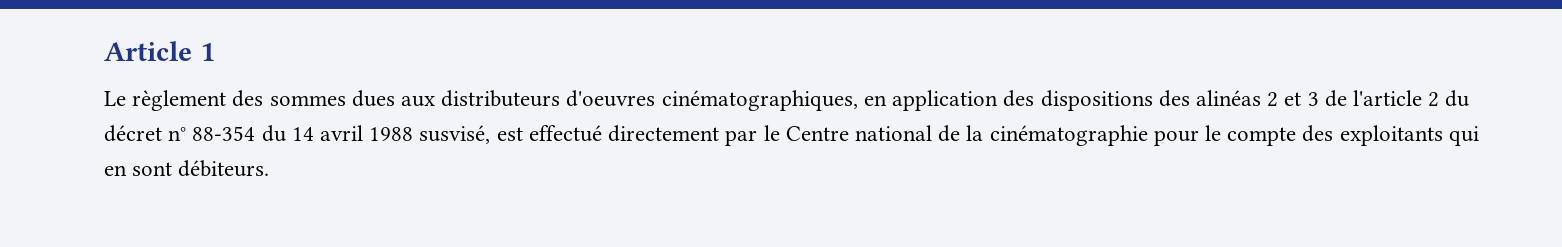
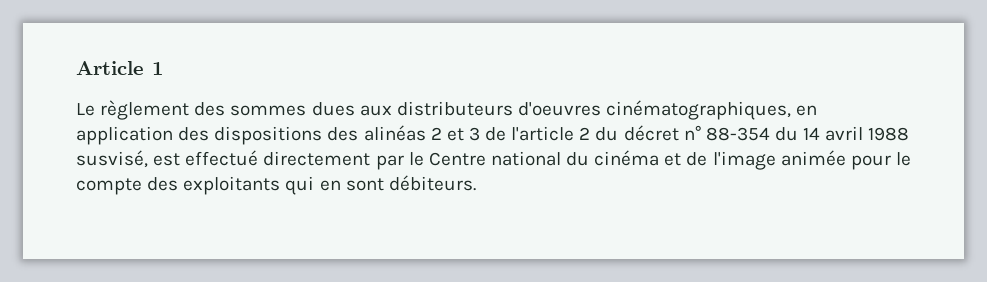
- Le règlement des sommes dues aux distributeurs d'oeuvres cinématographiques, en application des dispositions des alinéas 2 et 3 de l'article 2 du décret n° 88-354 du 14 avril 1988 susvisé, est effectué directement par le Centre national de la cinématographie pour le compte des exploitants qui en sont débiteurs.
+ Le règlement des sommes dues aux distributeurs d'oeuvres cinématographiques, en application des dispositions des alinéas 2 et 3 de l'article 2 du décret n° 88-354 du 14 avril 1988 susvisé, est effectué directement par le Centre national du cinéma et de l'image animée pour le compte des exploitants qui en sont débiteurs.

